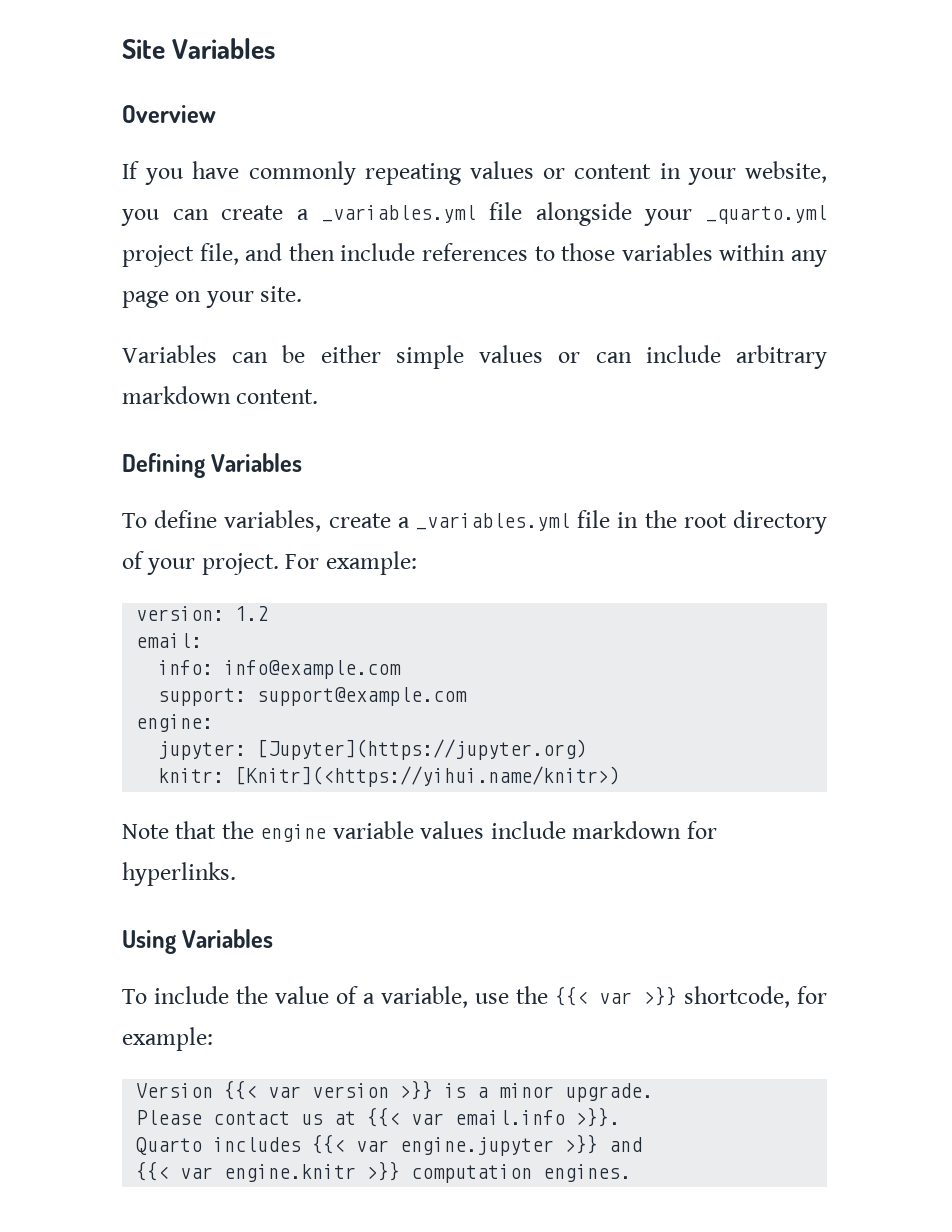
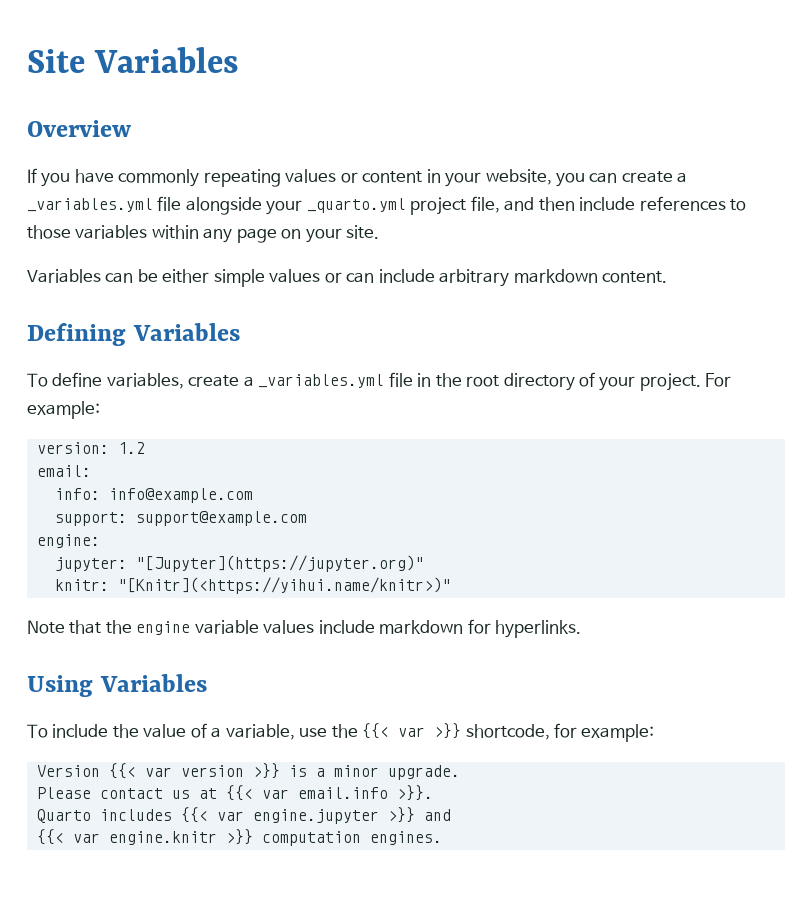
- jupyter: [Jupyter](https://jupyter.org)
+ jupyter: "[Jupyter](https://jupyter.org)"
- knitr: [Knitr](<https://yihui.name/knitr>)
+ knitr: "[Knitr](<https://yihui.name/knitr>)"

